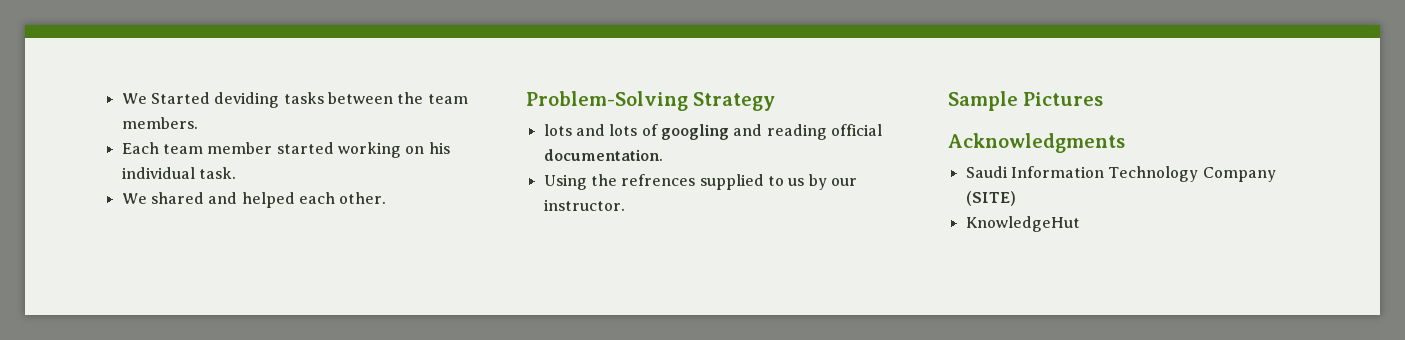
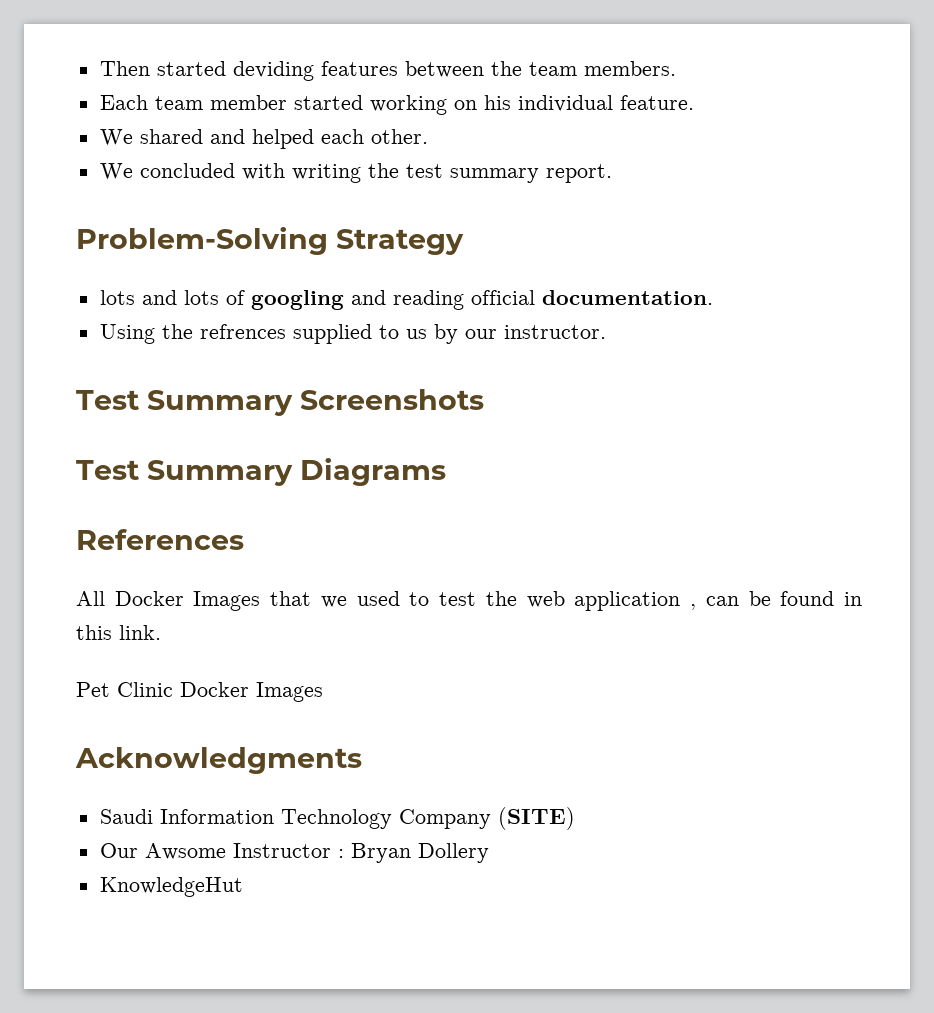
- We Started deviding tasks between the team members.
+ Then started deviding features between the team members.
- Each team member started working on his individual task.
+ Each team member started working on his individual feature.
+ We concluded with writing the test summary report.
- Sample Pictures
+ Test Summary Screenshots
+ Test Summary Diagrams
+ References
+ All Docker Images that we used to test the web application , can be found in this link.
+ Pet Clinic Docker Images
+ Our Awsome Instructor : Bryan Dollery

